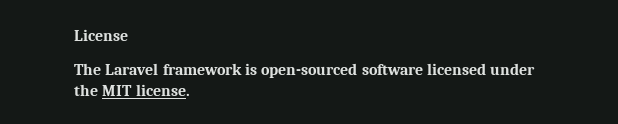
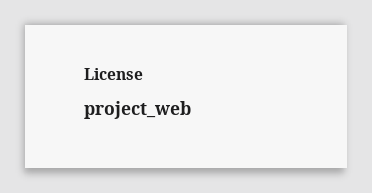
- The Laravel framework is open-sourced software licensed under the MIT license.
+ project_web

